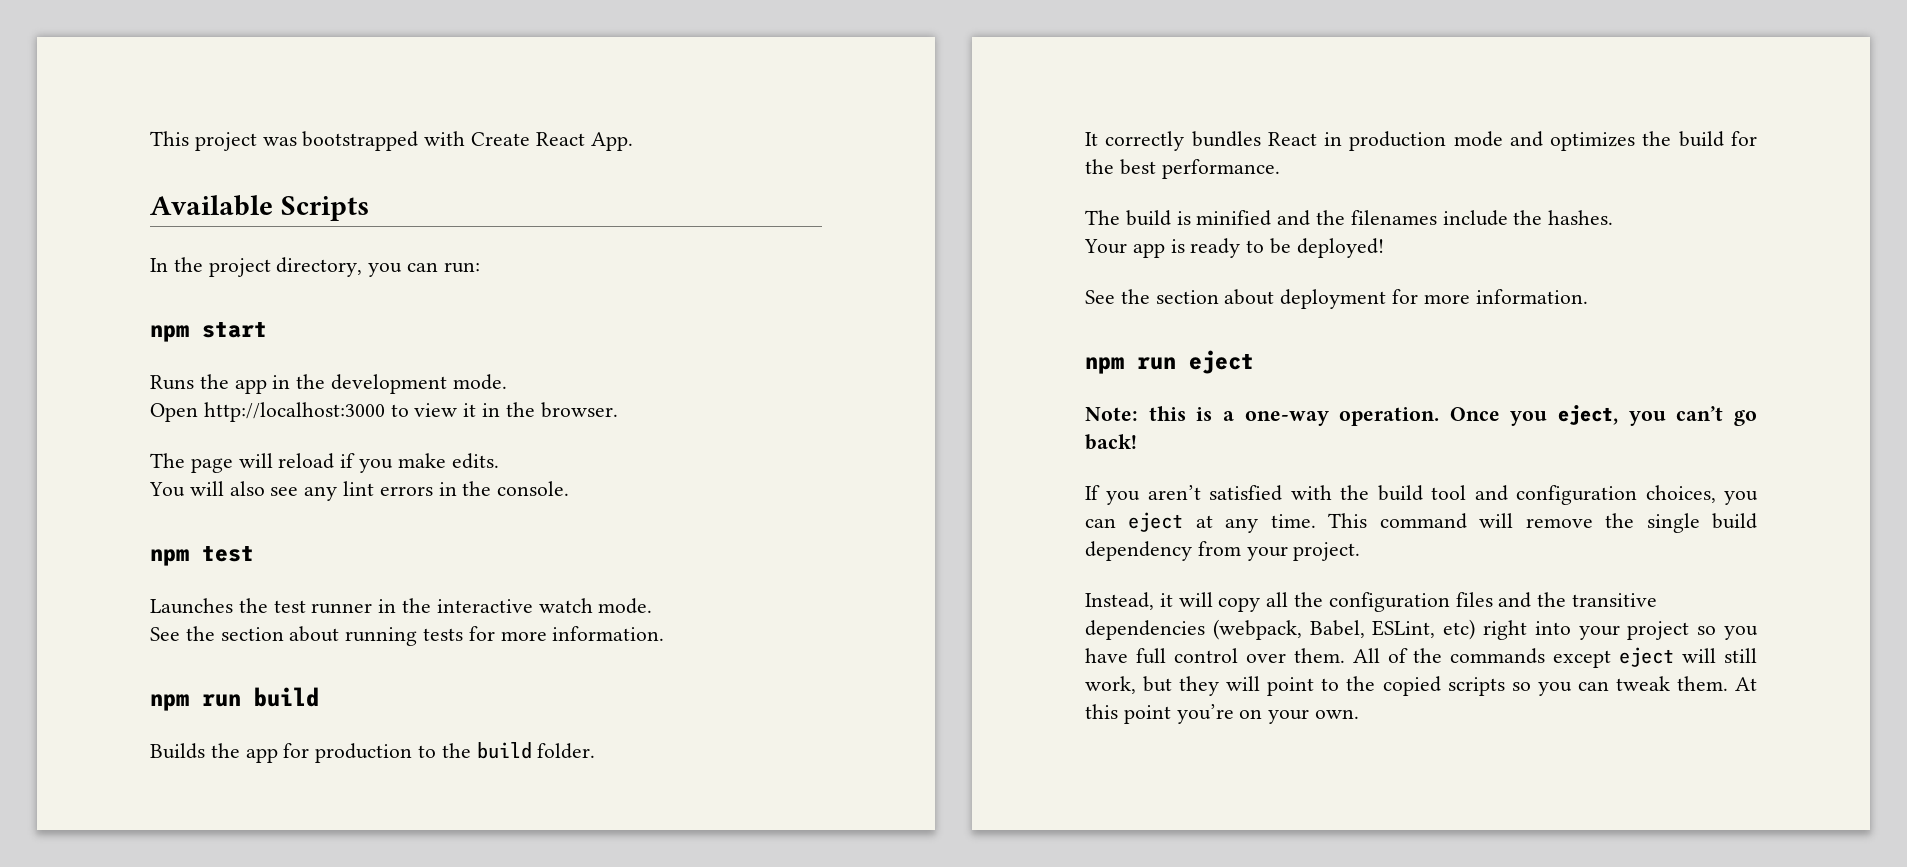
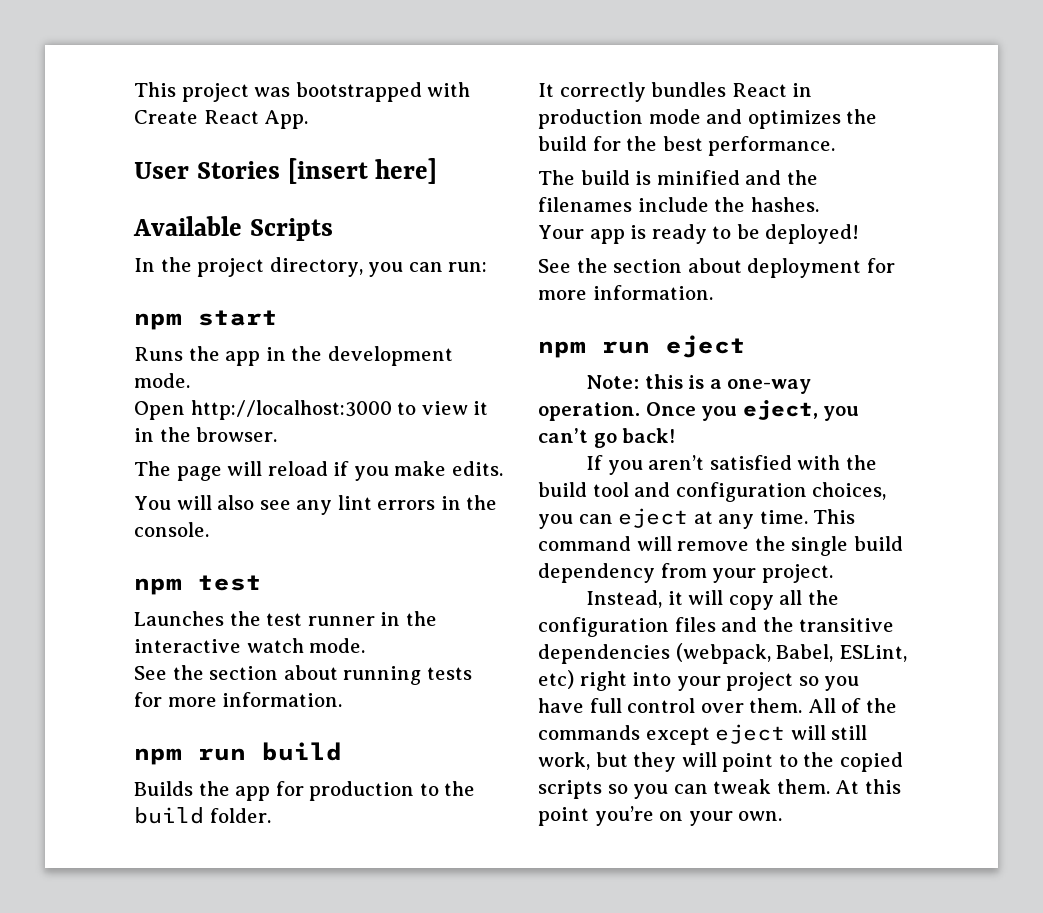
+ User Stories [insert here]

